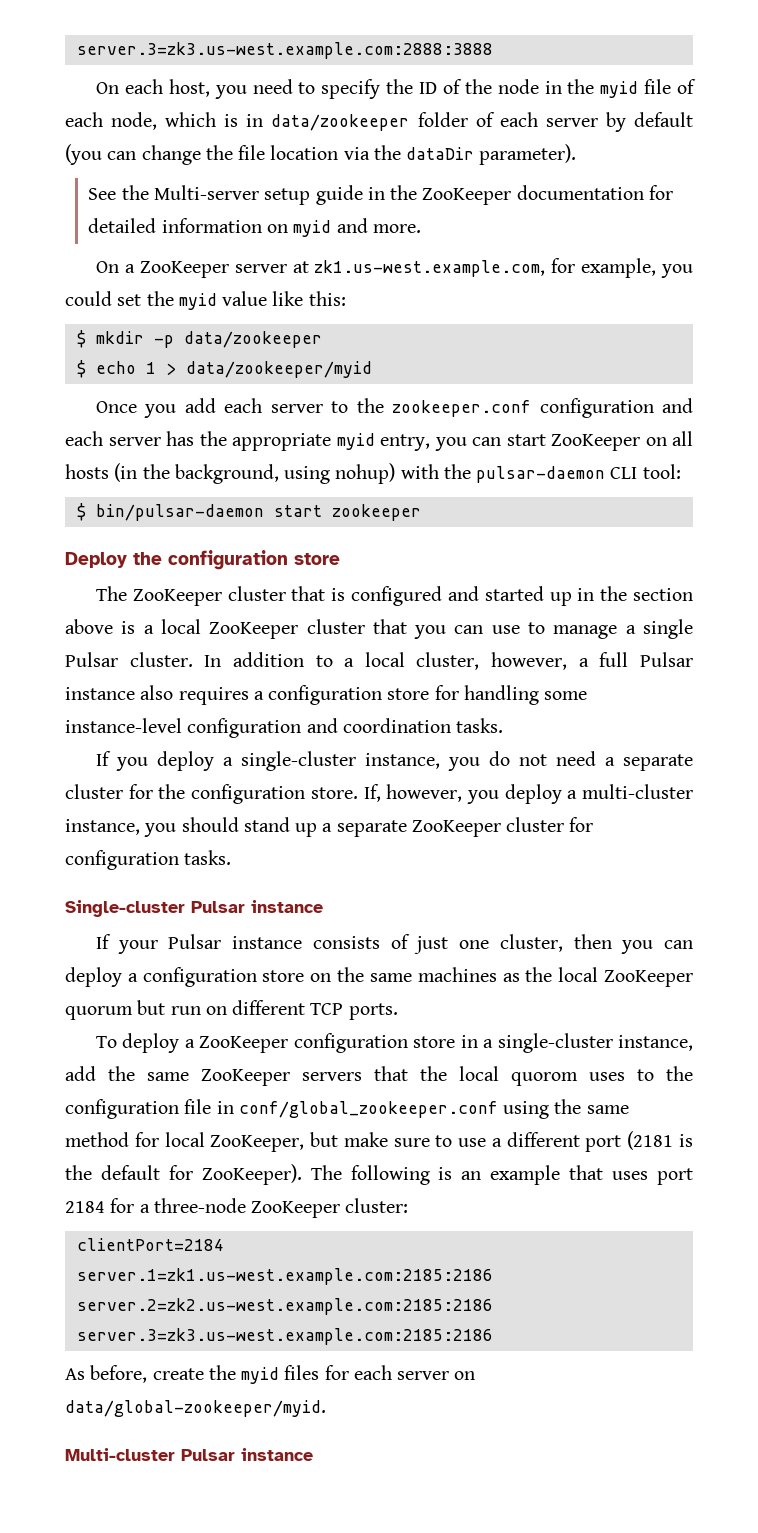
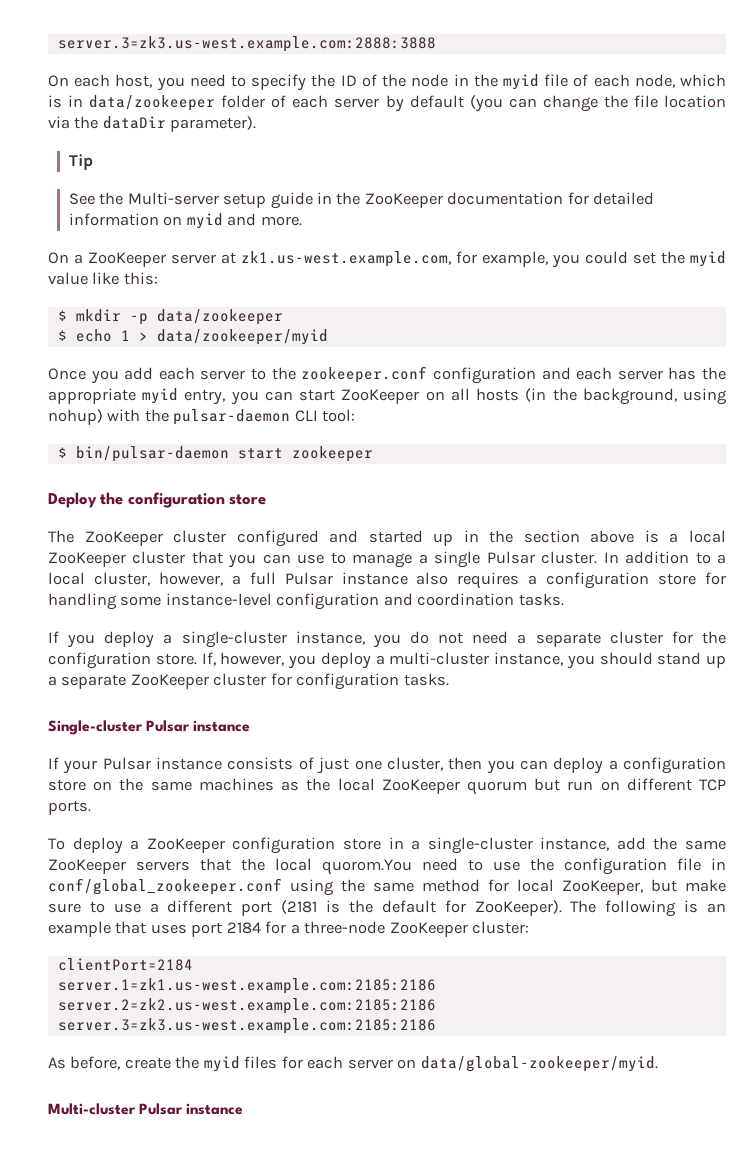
+ Tip
- The ZooKeeper cluster that is configured and started up in the section above is a local ZooKeeper cluster that you can use to manage a single Pulsar cluster.
+ The ZooKeeper cluster configured and started up in the section above is a local ZooKeeper cluster that you can use to manage a single Pulsar cluster.
- To deploy a ZooKeeper configuration store in a single-cluster instance, add the same ZooKeeper servers that the local quorom uses to the configuration file in conf/global_zookeeper.conf using the same method for local ZooKeeper, but make sure to use a different port (2181 is the default for ZooKeeper).
+ To deploy a ZooKeeper configuration store in a single-cluster instance, add the same ZooKeeper servers that the local quorom.You need to use the configuration file in conf/global_zookeeper.conf using the same method for local ZooKeeper, but make sure to use a different port (2181 is the default for ZooKeeper).

